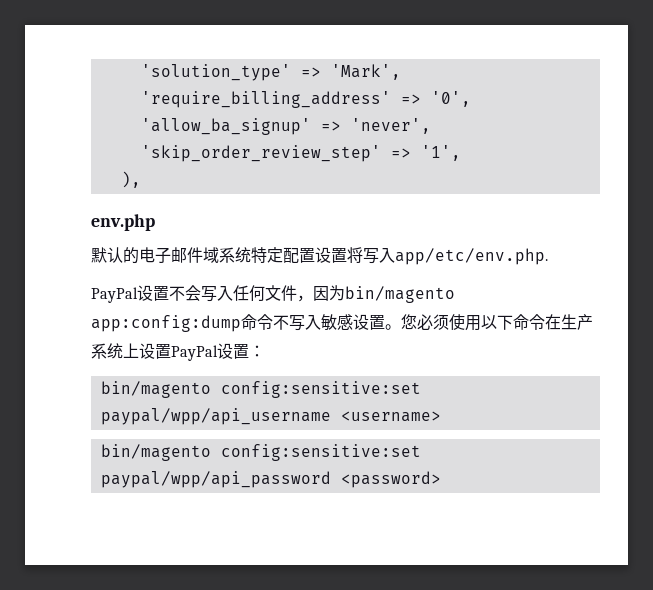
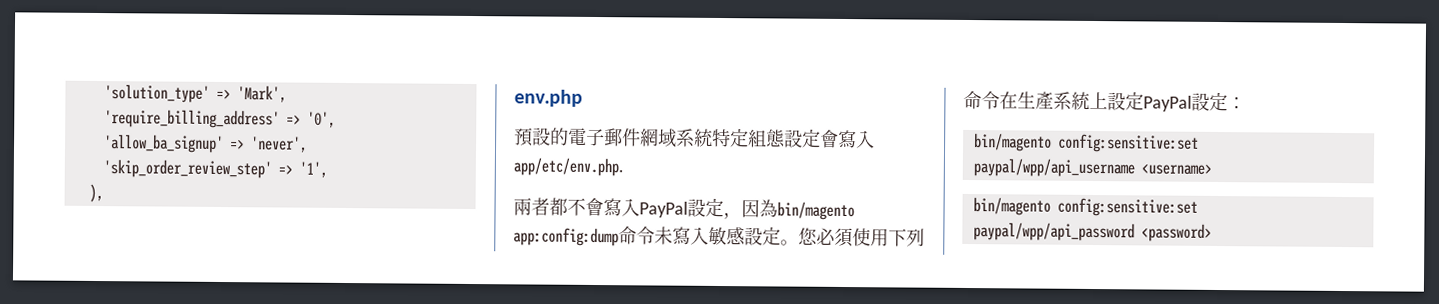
- 默认的电子邮件域系统特定配置设置将写入app/etc/env.php.
- PayPal设置不会写入任何文件，因为bin/magento app:config:dump命令不写入敏感设置。您必须使用以下命令在生产系统上设置PayPal设置：
+ 預設的電子郵件網域系統特定組態設定會寫入app/etc/env.php.
+ 兩者都不會寫入PayPal設定，因為bin/magento app:config:dump命令未寫入敏感設定。您必須使用下列命令在生產系統上設定PayPal設定：

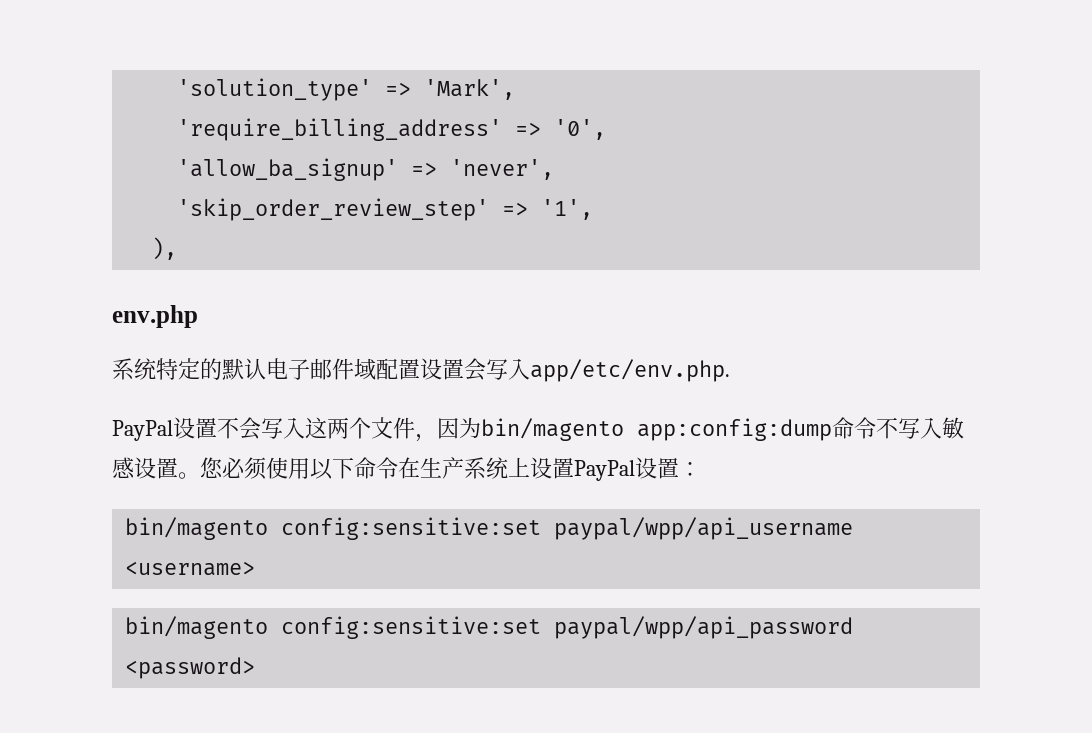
- 預設的電子郵件網域系統特定組態設定會寫入app/etc/env.php.
- 兩者都不會寫入PayPal設定，因為bin/magento app:config:dump命令未寫入敏感設定。您必須使用下列命令在生產系統上設定PayPal設定：
+ 系统特定的默认电子邮件域配置设置会写入app/etc/env.php.
+ PayPal设置不会写入这两个文件，因为bin/magento app:config:dump命令不写入敏感设置。您必须使用以下命令在生产系统上设置PayPal设置：

